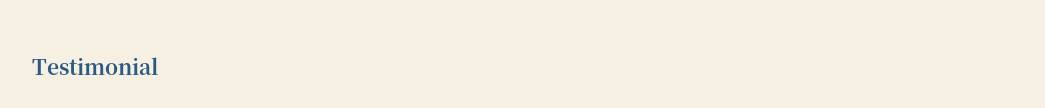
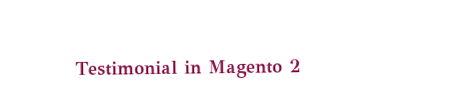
- Testimonial
+ Testimonial in Magento 2

